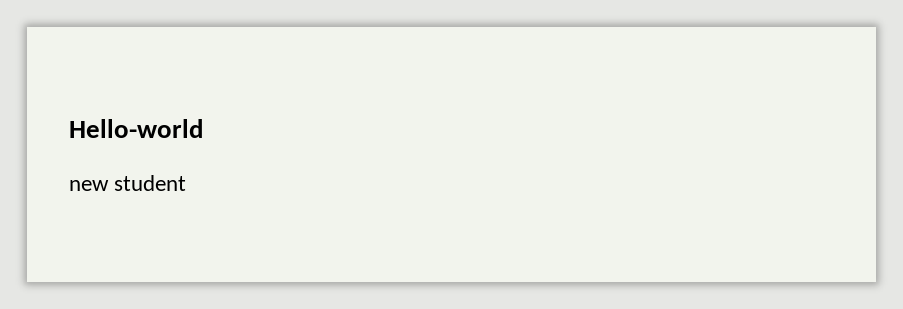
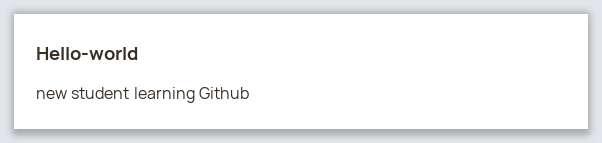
- new student
+ new student learning Github

